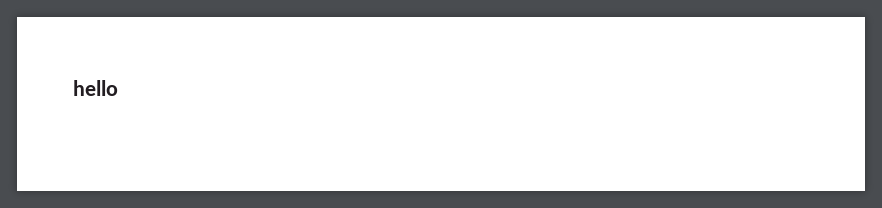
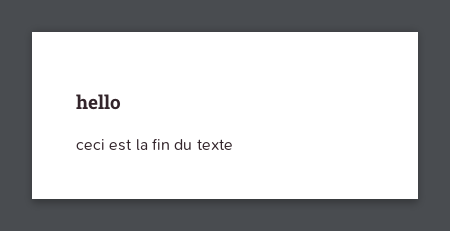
+ ceci est la fin du texte

